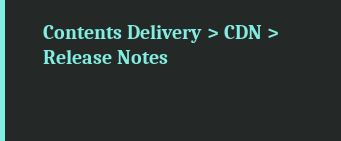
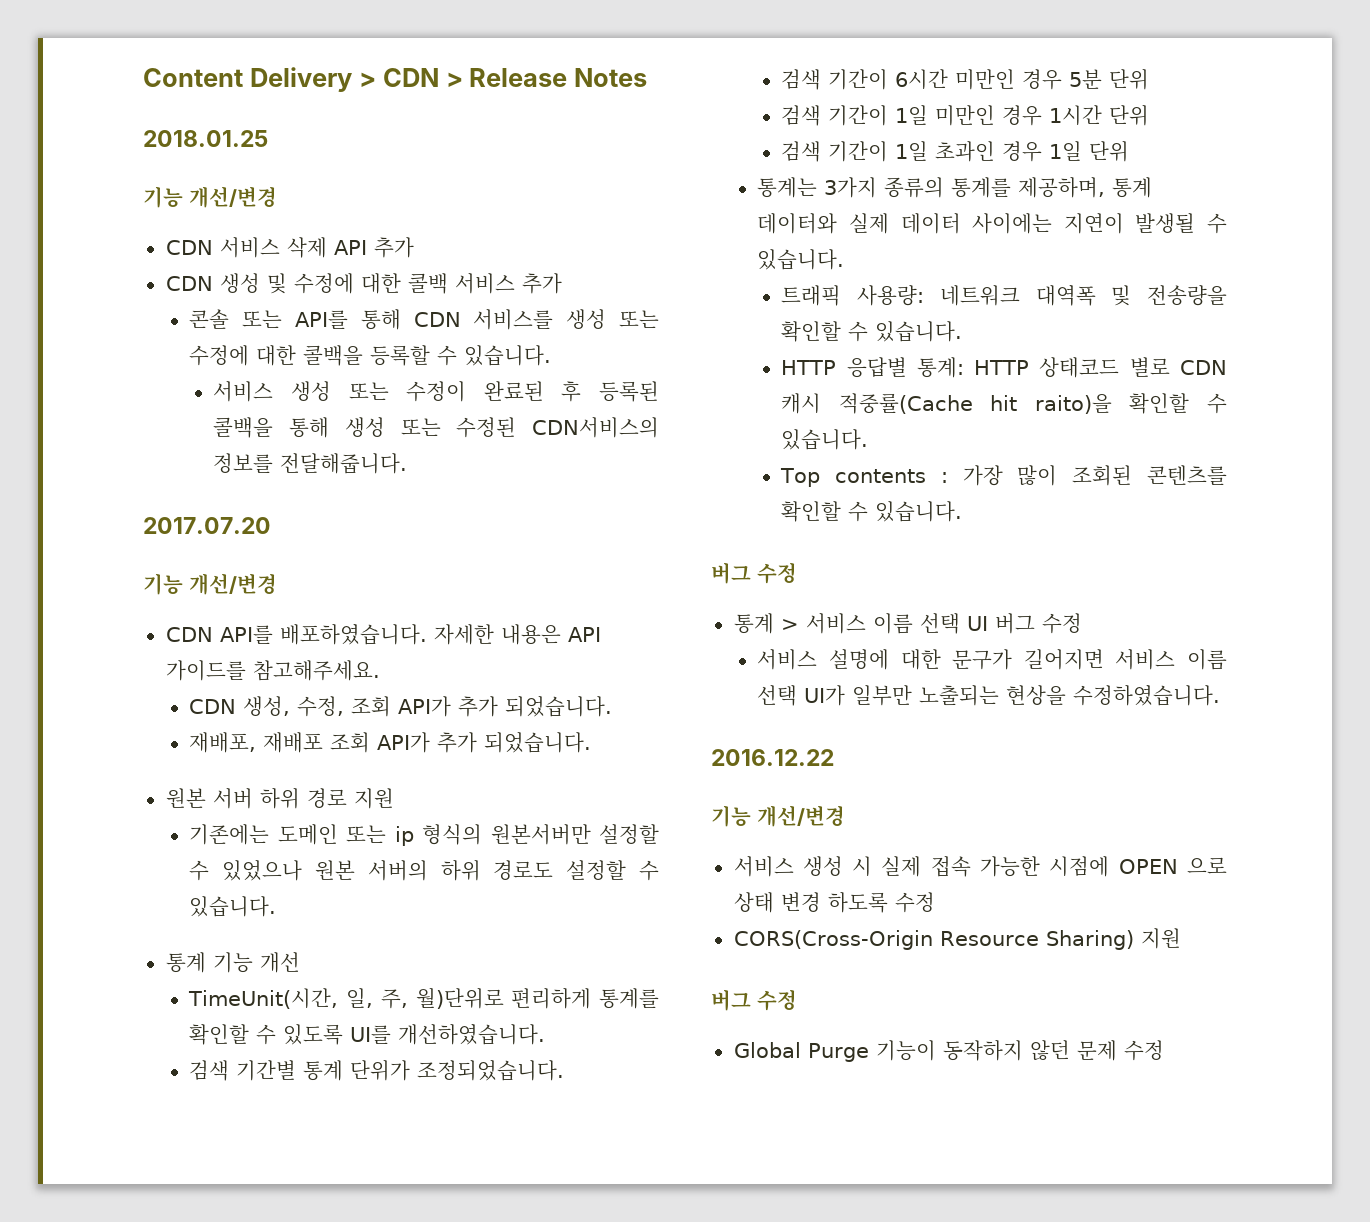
- Contents Delivery > CDN > Release Notes
+ Content Delivery > CDN > Release Notes
+ 2018.01.25
+ 기능 개선/변경
+ CDN 서비스 삭제 API 추가
+ CDN 생성 및 수정에 대한 콜백 서비스 추가
+ 콘솔 또는 API를 통해 CDN 서비스를 생성 또는 수정에 대한 콜백을 등록할 수 있습니다.
+ 서비스 생성 또는 수정이 완료된 후 등록된 콜백을 통해 생성 또는 수정된 CDN서비스의 정보를 전달해줍니다.
+ 2017.07.20
+ 기능 개선/변경
+ CDN API를 배포하였습니다. 자세한 내용은 API 가이드를 참고해주세요.
+ CDN 생성, 수정, 조회 API가 추가 되었습니다.
+ 재배포, 재배포 조회 API가 추가 되었습니다.
+ 원본 서버 하위 경로 지원
+ 기존에는 도메인 또는 ip 형식의 원본서버만 설정할 수 있었으나 원본 서버의 하위 경로도 설정할 수 있습니다.
+ 통계 기능 개선
+ TimeUnit(시간, 일, 주, 월)단위로 편리하게 통계를 확인할 수 있도록 UI를 개선하였습니다.
+ 검색 기간별 통계 단위가 조정되었습니다.
+ 검색 기간이 6시간 미만인 경우 5분 단위
+ 검색 기간이 1일 미만인 경우 1시간 단위
+ 검색 기간이 1일 초과인 경우 1일 단위
+ 통계는 3가지 종류의 통계를 제공하며, 통계 데이터와 실제 데이터 사이에는 지연이 발생될 수 있습니다.
+ 트래픽 사용량: 네트워크 대역폭 및 전송량을 확인할 수 있습니다.
+ HTTP 응답별 통계: HTTP 상태코드 별로 CDN 캐시 적중률(Cache hit raito)을 확인할 수 있습니다.
+ Top contents : 가장 많이 조회된 콘텐츠를 확인할 수 있습니다.
+ 버그 수정
+ 통계 > 서비스 이름 선택 UI 버그 수정
+ 서비스 설명에 대한 문구가 길어지면 서비스 이름 선택 UI가 일부만 노출되는 현상을 수정하였습니다.
+ 2016.12.22
+ 기능 개선/변경
+ 서비스 생성 시 실제 접속 가능한 시점에 OPEN 으로 상태 변경 하도록 수정
+ CORS(Cross-Origin Resource Sharing) 지원
+ 버그 수정
+ Global Purge 기능이 동작하지 않던 문제 수정

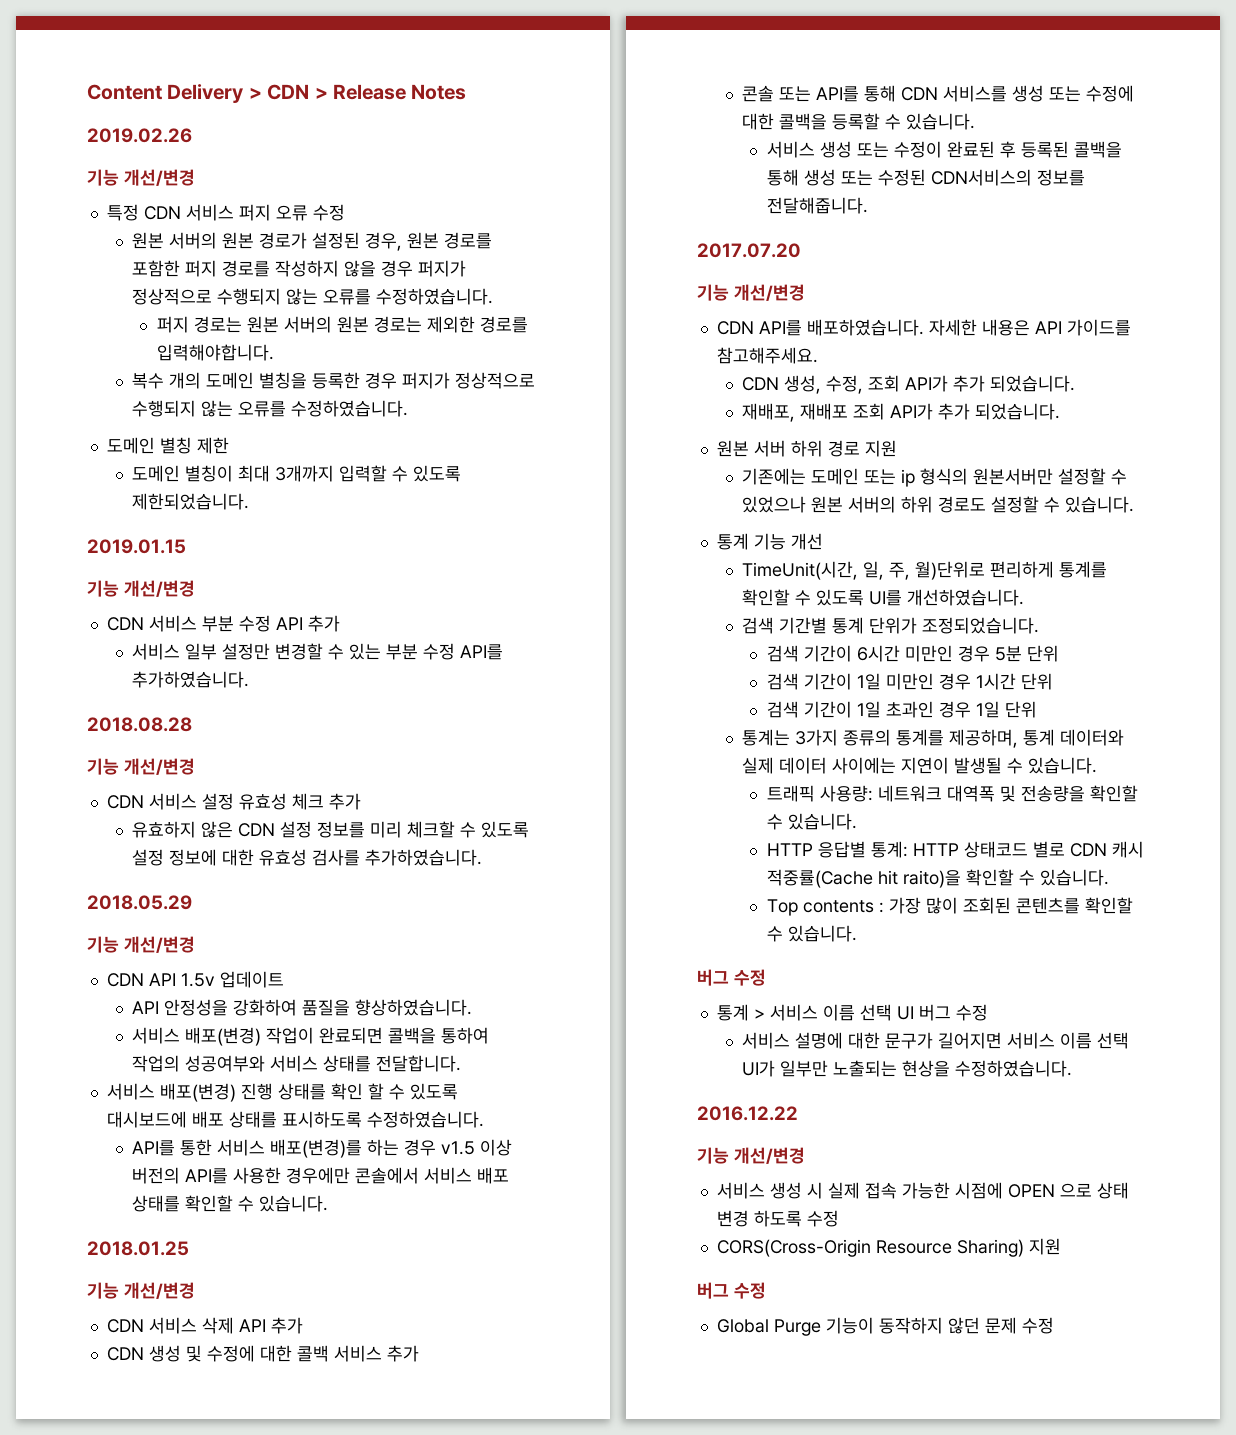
+ 2019.02.26
+ 기능 개선/변경
+ 특정 CDN 서비스 퍼지 오류 수정
+ 원본 서버의 원본 경로가 설정된 경우, 원본 경로를 포함한 퍼지 경로를 작성하지 않을 경우 퍼지가 정상적으로 수행되지 않는 오류를 수정하였습니다.
+ 퍼지 경로는 원본 서버의 원본 경로는 제외한 경로를 입력해야합니다.
+ 복수 개의 도메인 별칭을 등록한 경우 퍼지가 정상적으로 수행되지 않는 오류를 수정하였습니다.
+ 도메인 별칭 제한
+ 도메인 별칭이 최대 3개까지 입력할 수 있도록 제한되었습니다.
+ 2019.01.15
+ 기능 개선/변경
+ CDN 서비스 부분 수정 API 추가
+ 서비스 일부 설정만 변경할 수 있는 부분 수정 API를 추가하였습니다.
+ 2018.08.28
+ 기능 개선/변경
+ CDN 서비스 설정 유효성 체크 추가
+ 유효하지 않은 CDN 설정 정보를 미리 체크할 수 있도록 설정 정보에 대한 유효성 검사를 추가하였습니다.
+ 2018.05.29
+ 기능 개선/변경
+ CDN API 1.5v 업데이트
+ API 안정성을 강화하여 품질을 향상하였습니다.
+ 서비스 배포(변경) 작업이 완료되면 콜백을 통하여 작업의 성공여부와 서비스 상태를 전달합니다.
+ 서비스 배포(변경) 진행 상태를 확인 할 수 있도록 대시보드에 배포 상태를 표시하도록 수정하였습니다.
+ API를 통한 서비스 배포(변경)를 하는 경우 v1.5 이상 버전의 API를 사용한 경우에만 콘솔에서 서비스 배포 상태를 확인할 수 있습니다.

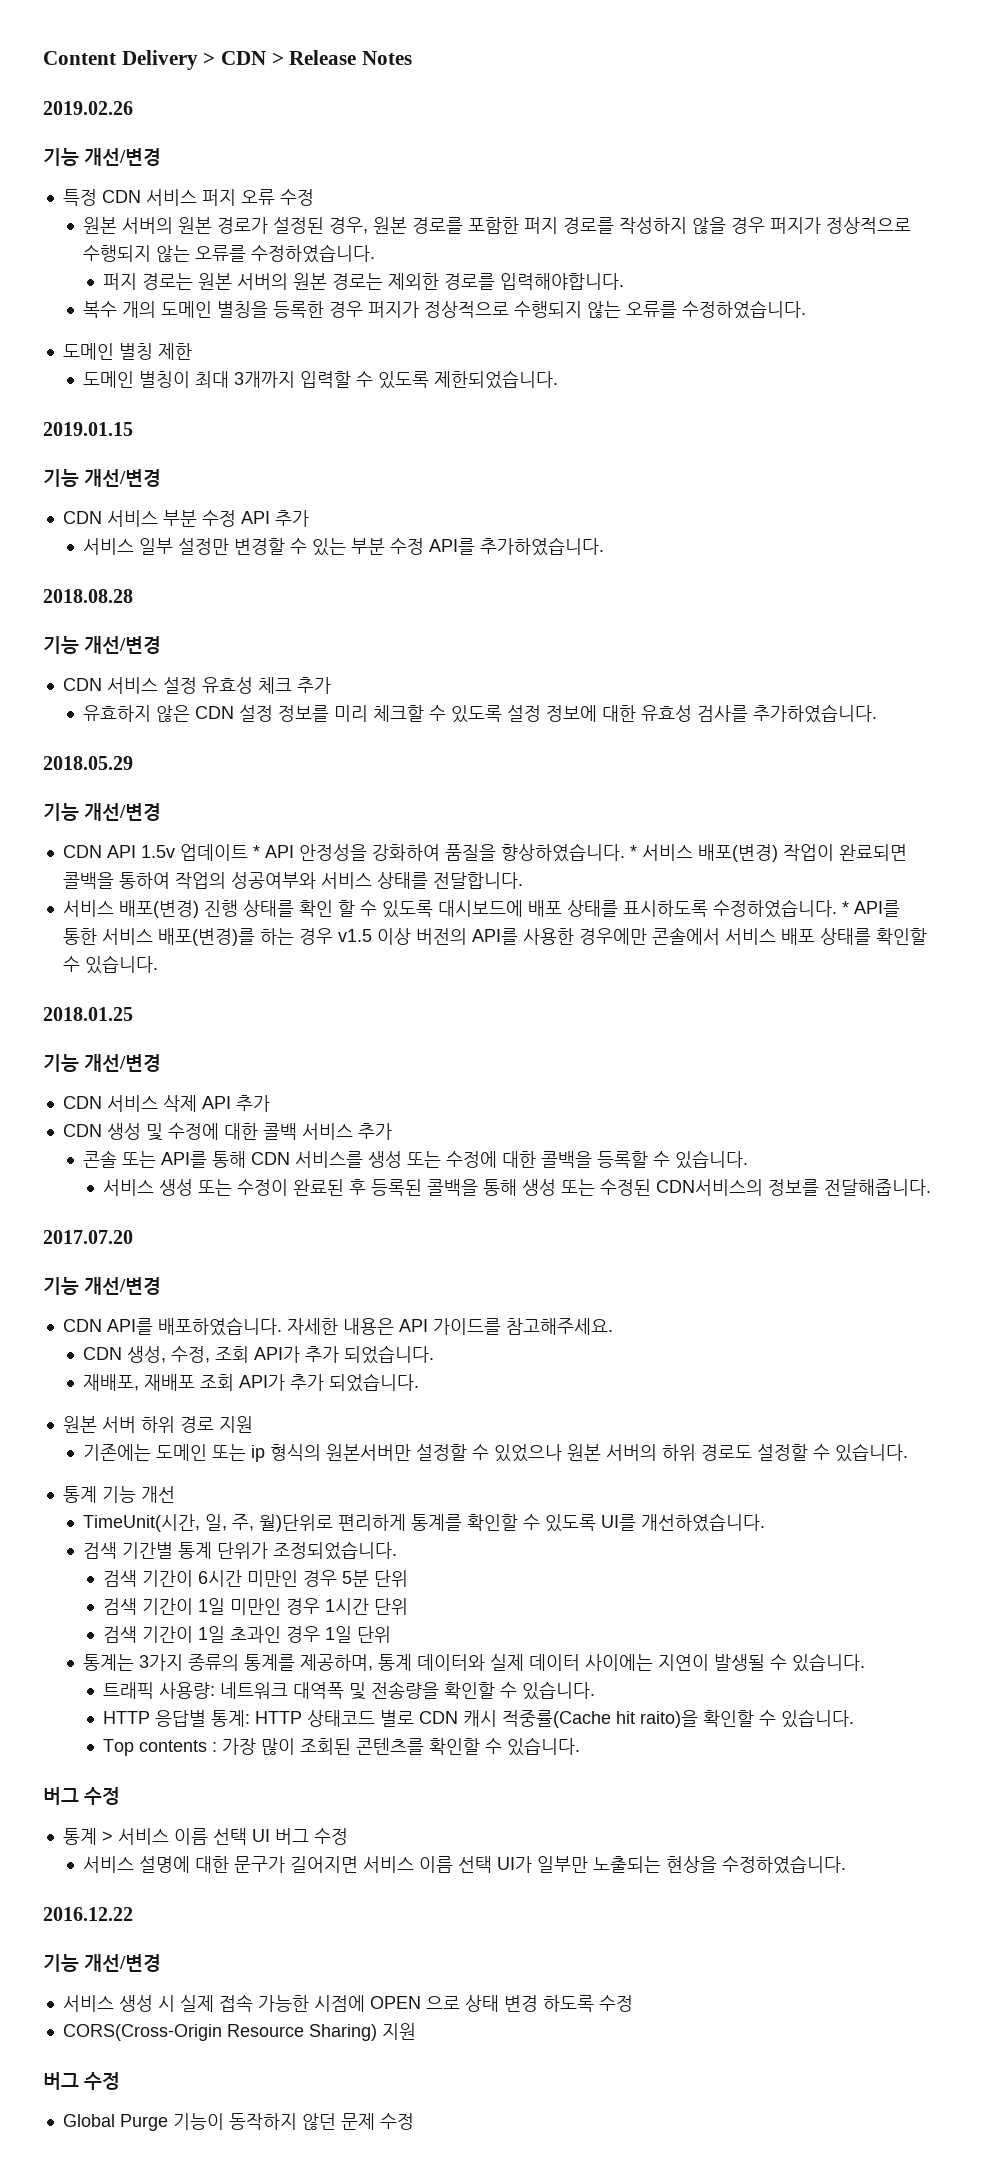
- CDN API 1.5v 업데이트
- API 안정성을 강화하여 품질을 향상하였습니다.
- 서비스 배포(변경) 작업이 완료되면 콜백을 통하여 작업의 성공여부와 서비스 상태를 전달합니다.
+ CDN API 1.5v 업데이트 * API 안정성을 강화하여 품질을 향상하였습니다. * 서비스 배포(변경) 작업이 완료되면 콜백을 통하여 작업의 성공여부와 서비스 상태를 전달합니다.
- 서비스 배포(변경) 진행 상태를 확인 할 수 있도록 대시보드에 배포 상태를 표시하도록 수정하였습니다.
- API를 통한 서비스 배포(변경)를 하는 경우 v1.5 이상 버전의 API를 사용한 경우에만 콘솔에서 서비스 배포 상태를 확인할 수 있습니다.
+ 서비스 배포(변경) 진행 상태를 확인 할 수 있도록 대시보드에 배포 상태를 표시하도록 수정하였습니다. * API를 통한 서비스 배포(변경)를 하는 경우 v1.5 이상 버전의 API를 사용한 경우에만 콘솔에서 서비스 배포 상태를 확인할 수 있습니다.

